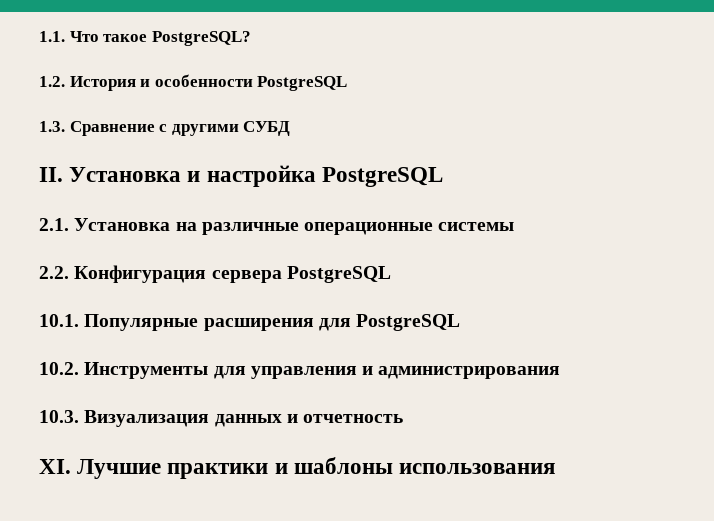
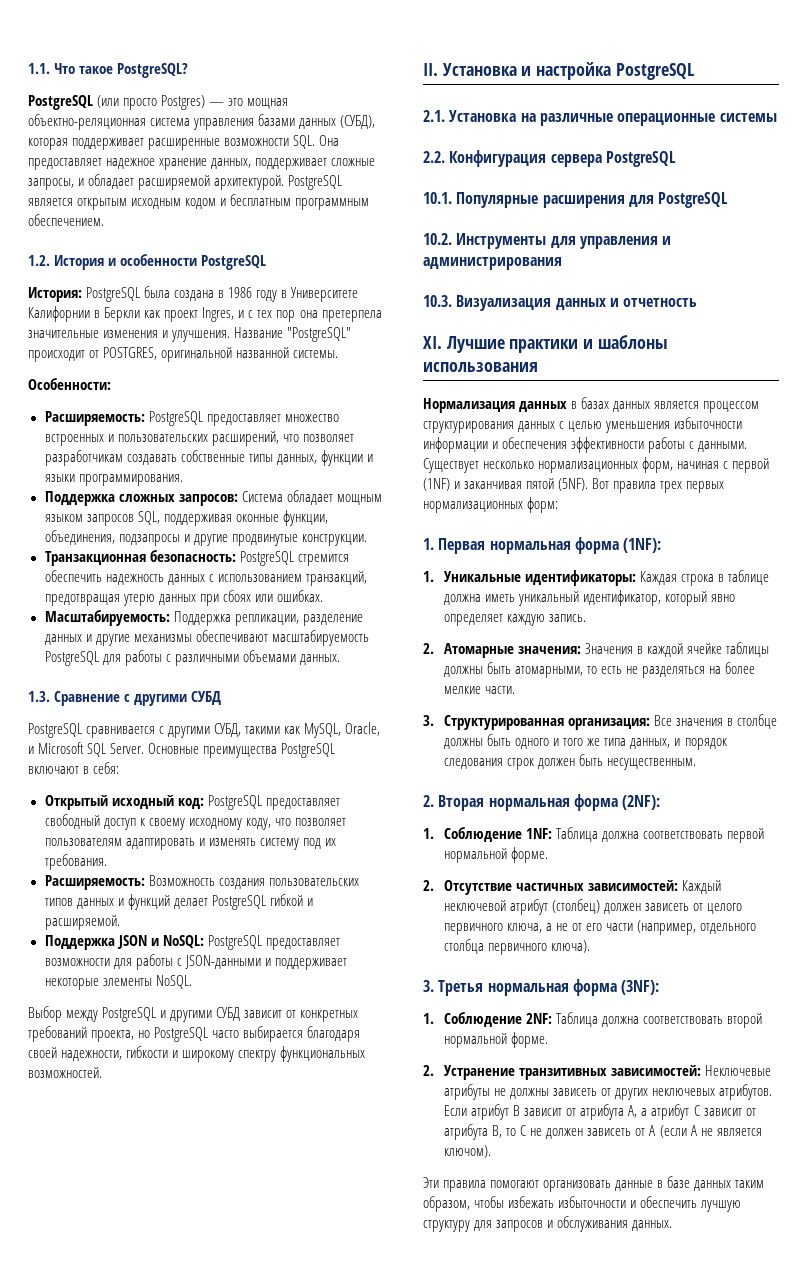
+ PostgreSQL (или просто Postgres) — это мощная объектно-реляционная система управления базами данных (СУБД), которая поддерживает расширенные возможности SQL. Она предоставляет надежное хранение данных, поддерживает сложные запросы, и обладает расширяемой архитектурой. PostgreSQL является открытым исходным кодом и бесплатным программным обеспечением.
+ История: PostgreSQL была создана в 1986 году в Университете Калифорнии в Беркли как проект Ingres, и с тех пор она претерпела значительные изменения и улучшения. Название "PostgreSQL" происходит от POSTGRES, оригинальной названной системы.
+ Особенности:
+ Расширяемость: PostgreSQL предоставляет множество встроенных и пользовательских расширений, что позволяет разработчикам создавать собственные типы данных, функции и языки программирования.
+ Поддержка сложных запросов: Система обладает мощным языком запросов SQL, поддерживая оконные функции, объединения, подзапросы и другие продвинутые конструкции.
+ Транзакционная безопасность: PostgreSQL стремится обеспечить надежность данных с использованием транзакций, предотвращая утерю данных при сбоях или ошибках.
+ Масштабируемость: Поддержка репликации, разделение данных и другие механизмы обеспечивают масштабируемость PostgreSQL для работы с различными объемами данных.
+ PostgreSQL сравнивается с другими СУБД, такими как MySQL, Oracle, и Microsoft SQL Server. Основные преимущества PostgreSQL включают в себя:
+ Открытый исходный код: PostgreSQL предоставляет свободный доступ к своему исходному коду, что позволяет пользователям адаптировать и изменять систему под их требования.
+ Расширяемость: Возможность создания пользовательских типов данных и функций делает PostgreSQL гибкой и расширяемой.
+ Поддержка JSON и NoSQL: PostgreSQL предоставляет возможности для работы с JSON-данными и поддерживает некоторые элементы NoSQL.
+ Выбор между PostgreSQL и другими СУБД зависит от конкретных требований проекта, но PostgreSQL часто выбирается благодаря своей надежности, гибкости и широкому спектру функциональных возможностей.
+ Нормализация данных в базах данных является процессом структурирования данных с целью уменьшения избыточности информации и обеспечения эффективности работы с данными. Существует несколько нормализационных форм, начиная с первой (1NF) и заканчивая пятой (5NF). Вот правила трех первых нормализационных форм:
+ 1. Первая нормальная форма (1NF):
+ 1. Уникальные идентификаторы: Каждая строка в таблице должна иметь уникальный идентификатор, который явно определяет каждую запись.
+ 2. Атомарные значения: Значения в каждой ячейке таблицы должны быть атомарными, то есть не разделяться на более мелкие части.
+ 3. Структурированная организация: Все значения в столбце должны быть одного и того же типа данных, и порядок следования строк должен быть несущественным.
+ 2. Вторая нормальная форма (2NF):
+ 1. Соблюдение 1NF: Таблица должна соответствовать первой нормальной форме.
+ 2. Отсутствие частичных зависимостей: Каждый неключевой атрибут (столбец) должен зависеть от целого первичного ключа, а не от его части (например, отдельного столбца первичного ключа).
+ 3. Третья нормальная форма (3NF):
+ 1. Соблюдение 2NF: Таблица должна соответствовать второй нормальной форме.
+ 2. Устранение транзитивных зависимостей: Неключевые атрибуты не должны зависеть от других неключевых атрибутов. Если атрибут B зависит от атрибута A, а атрибут C зависит от атрибута B, то C не должен зависеть от A (если A не является ключом).
+ Эти правила помогают организовать данные в базе данных таким образом, чтобы избежать избыточности и обеспечить лучшую структуру для запросов и обслуживания данных.

